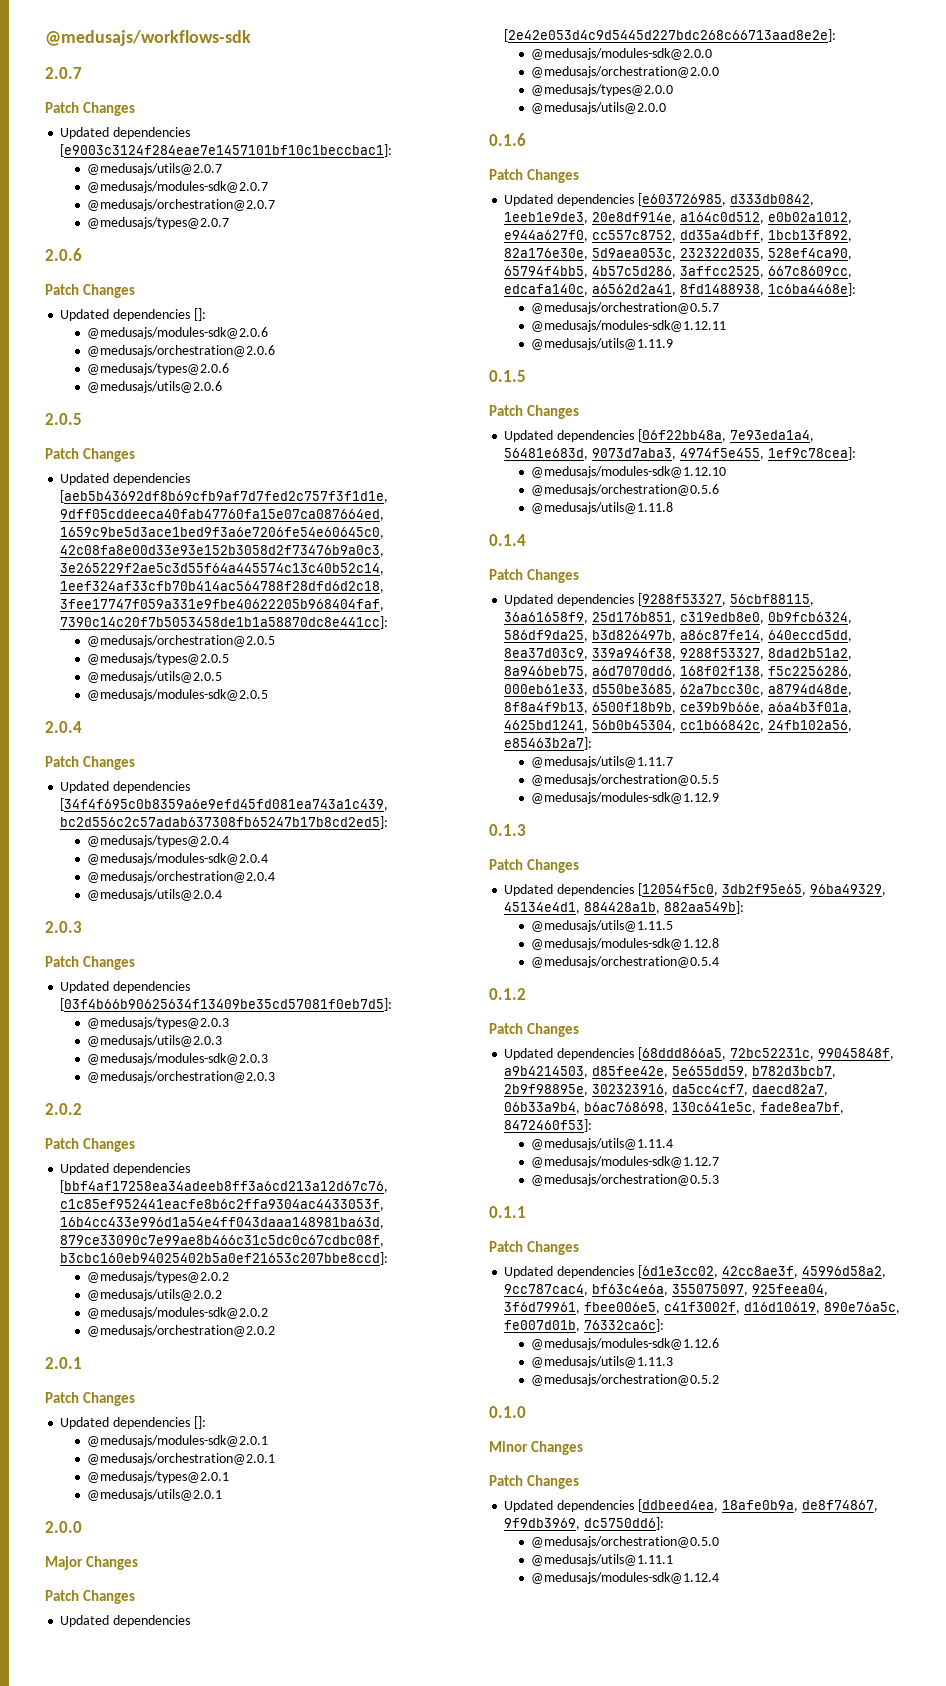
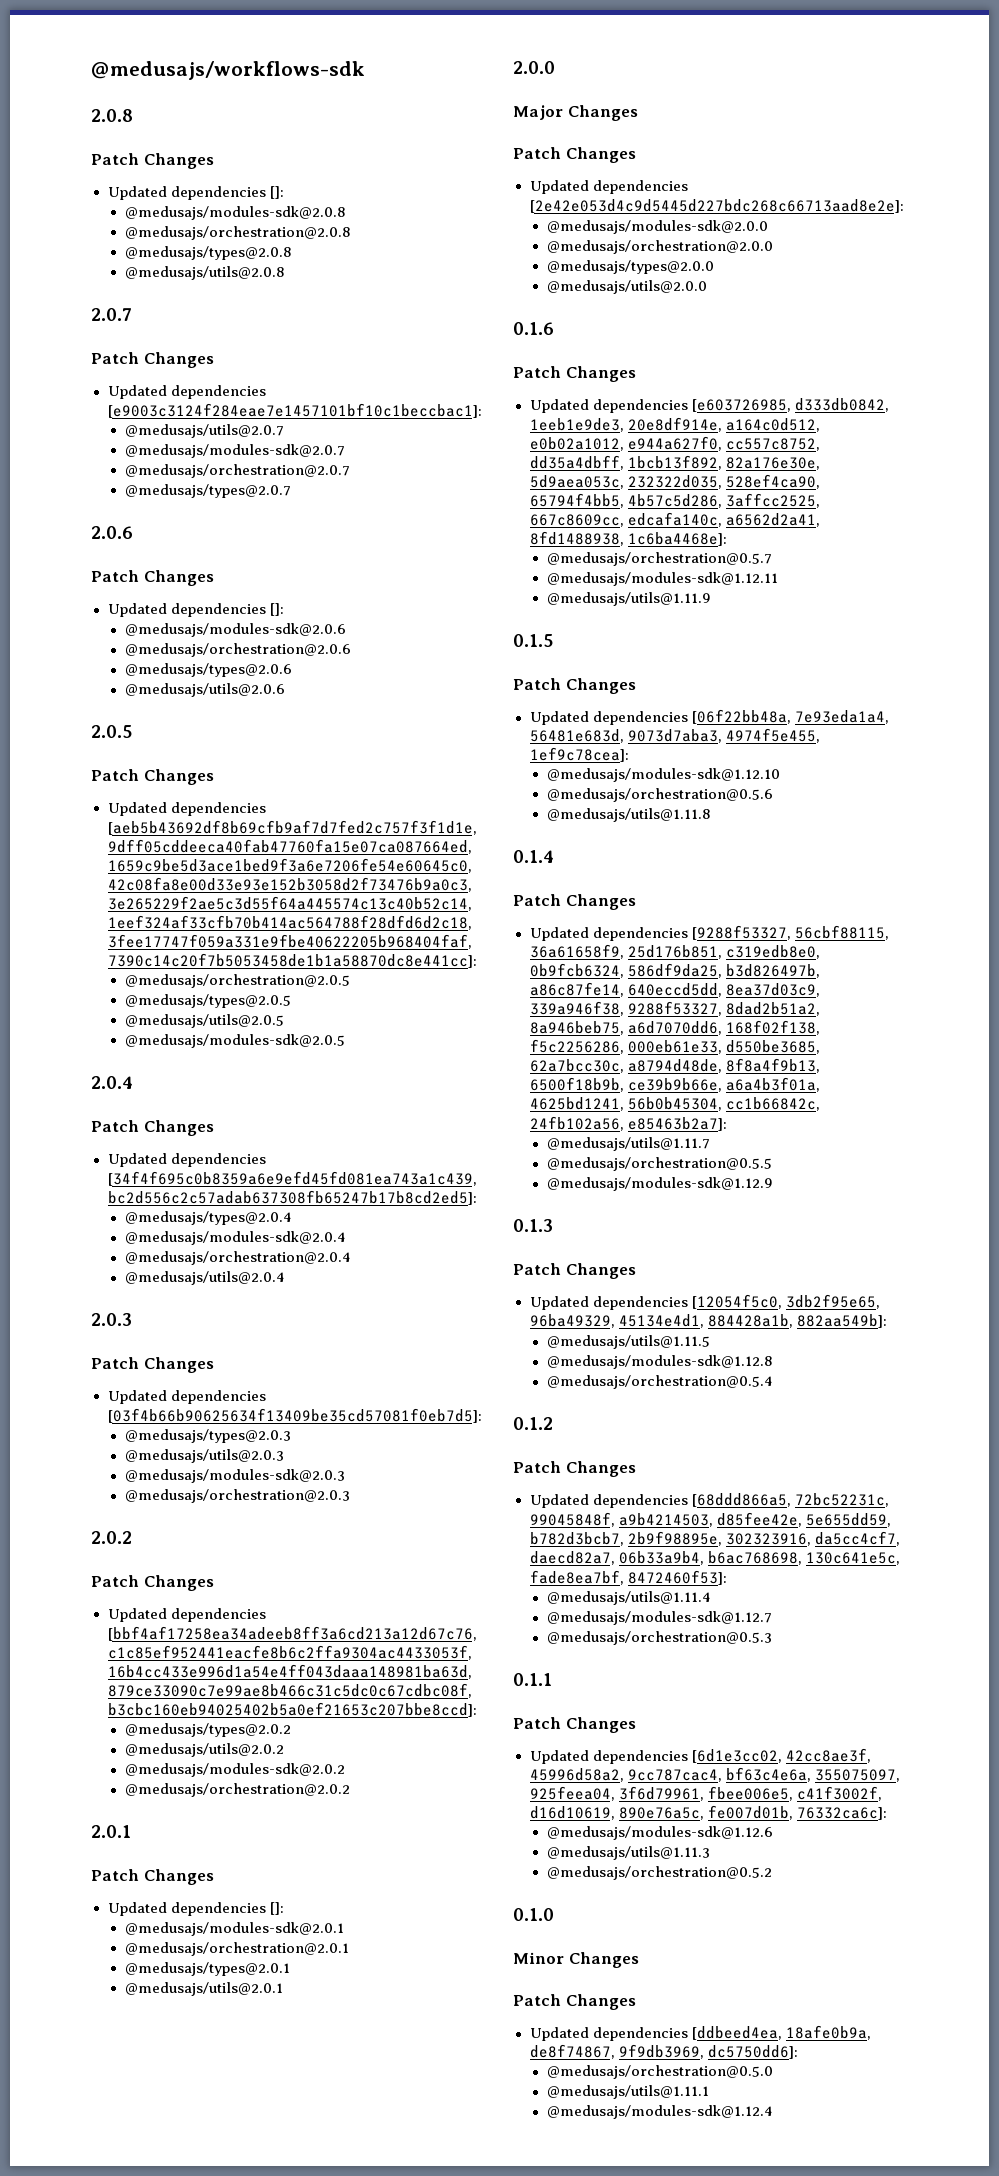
+ 2.0.8
+ Patch Changes
+ Updated dependencies []:
+ @medusajs/modules-sdk@2.0.8
+ @medusajs/orchestration@2.0.8
+ @medusajs/types@2.0.8
+ @medusajs/utils@2.0.8

